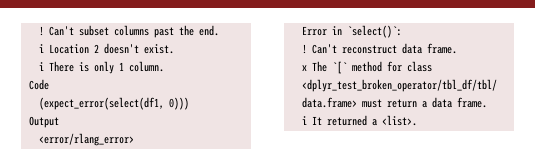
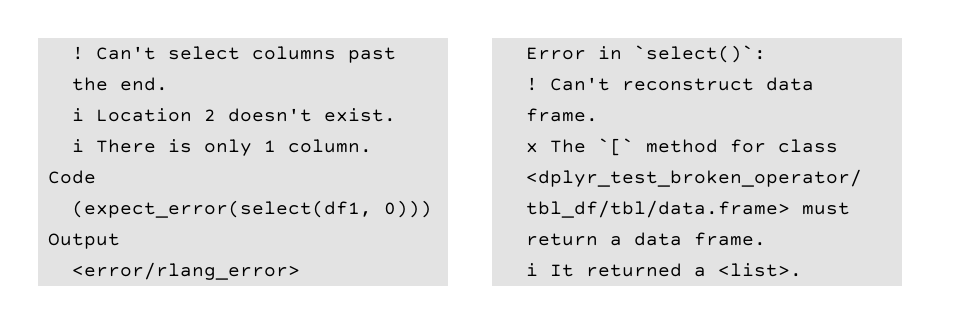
- ! Can't subset columns past the end.
+ ! Can't select columns past the end.

